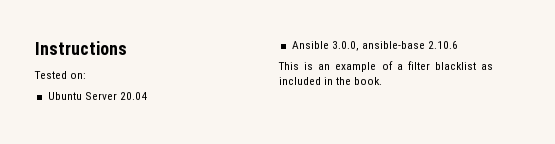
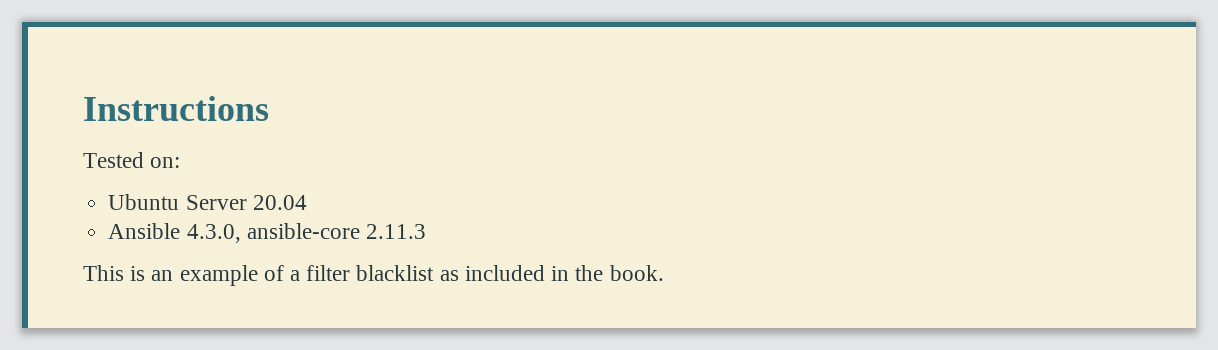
- Ansible 3.0.0, ansible-base 2.10.6
+ Ansible 4.3.0, ansible-core 2.11.3

